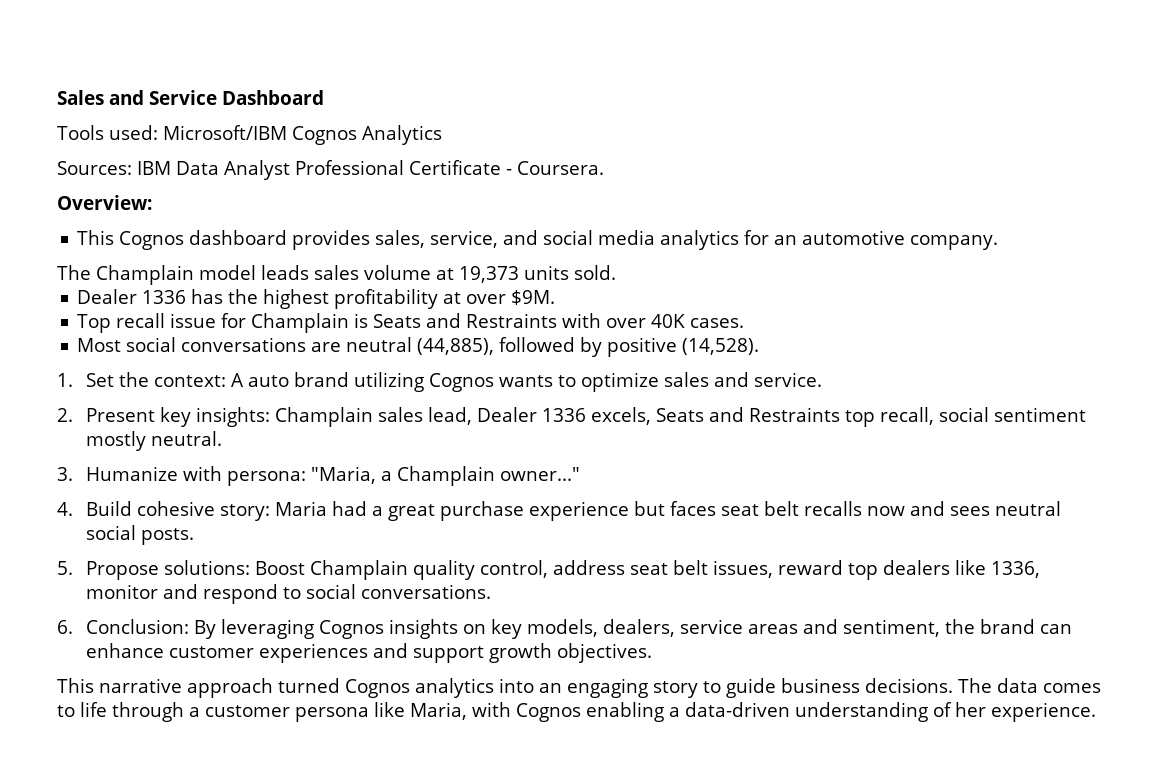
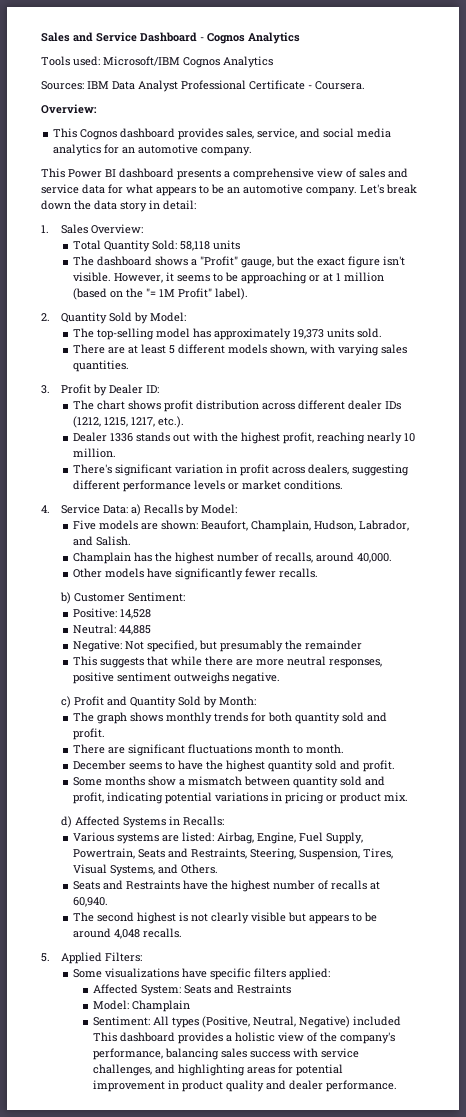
- Sales and Service Dashboard
+ Sales and Service Dashboard - Cognos Analytics
- The Champlain model leads sales volume at 19,373 units sold.
- Dealer 1336 has the highest profitability at over $9M.
- Top recall issue for Champlain is Seats and Restraints with over 40K cases.
- Most social conversations are neutral (44,885), followed by positive (14,528).
- 1. Set the context: A auto brand utilizing Cognos wants to optimize sales and service.
- 2. Present key insights: Champlain sales lead, Dealer 1336 excels, Seats and Restraints top recall, social sentiment mostly neutral.
- 3. Humanize with persona: "Maria, a Champlain owner..."
- 4. Build cohesive story: Maria had a great purchase experience but faces seat belt recalls now and sees neutral social posts.
- 5. Propose solutions: Boost Champlain quality control, address seat belt issues, reward top dealers like 1336, monitor and respond to social conversations.
- 6. Conclusion: By leveraging Cognos insights on key models, dealers, service areas and sentiment, the brand can enhance customer experiences and support growth objectives.
- This narrative approach turned Cognos analytics into an engaging story to guide business decisions. The data comes to life through a customer persona like Maria, with Cognos enabling a data-driven understanding of her experience.
+ This Power BI dashboard presents a comprehensive view of sales and service data for what appears to be an automotive company. Let's break down the data story in detail:
+ 1. Sales Overview:
+ Total Quantity Sold: 58,118 units
+ The dashboard shows a "Profit" gauge, but the exact figure isn't visible. However, it seems to be approaching or at 1 million (based on the "= 1M Profit" label).
+ 2. Quantity Sold by Model:
+ The top-selling model has approximately 19,373 units sold.
+ There are at least 5 different models shown, with varying sales quantities.
+ 3. Profit by Dealer ID:
+ The chart shows profit distribution across different dealer IDs (1212, 1215, 1217, etc.).
+ Dealer 1336 stands out with the highest profit, reaching nearly 10 million.
+ There's significant variation in profit across dealers, suggesting different performance levels or market conditions.
+ 4. Service Data: a) Recalls by Model:
+ Five models are shown: Beaufort, Champlain, Hudson, Labrador, and Salish.
+ Champlain has the highest number of recalls, around 40,000.
+ Other models have significantly fewer recalls.
+ b) Customer Sentiment:
+ Positive: 14,528
+ Neutral: 44,885
+ Negative: Not specified, but presumably the remainder
+ This suggests that while there are more neutral responses, positive sentiment outweighs negative.
+ c) Profit and Quantity Sold by Month:
+ The graph shows monthly trends for both quantity sold and profit.
+ There are significant fluctuations month to month.
+ December seems to have the highest quantity sold and profit.
+ Some months show a mismatch between quantity sold and profit, indicating potential variations in pricing or product mix.
+ d) Affected Systems in Recalls:
+ Various systems are listed: Airbag, Engine, Fuel Supply, Powertrain, Seats and Restraints, Steering, Suspension, Tires, Visual Systems, and Others.
+ Seats and Restraints have the highest number of recalls at 60,940.
+ The second highest is not clearly visible but appears to be around 4,048 recalls.
+ 5. Applied Filters:
+ Some visualizations have specific filters applied:
+ Affected System: Seats and Restraints
+ Model: Champlain
+ Sentiment: All types (Positive, Neutral, Negative) included This dashboard provides a holistic view of the company's performance, balancing sales success with service challenges, and highlighting areas for potential improvement in product quality and dealer performance.

